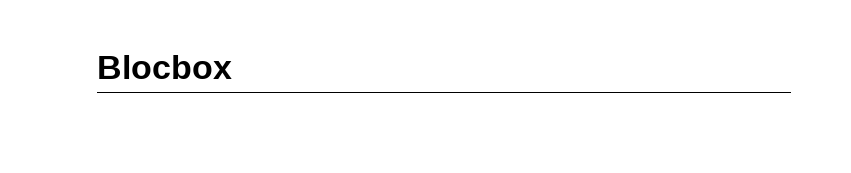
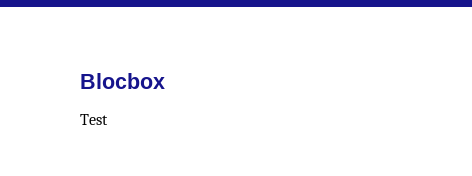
+ Test

